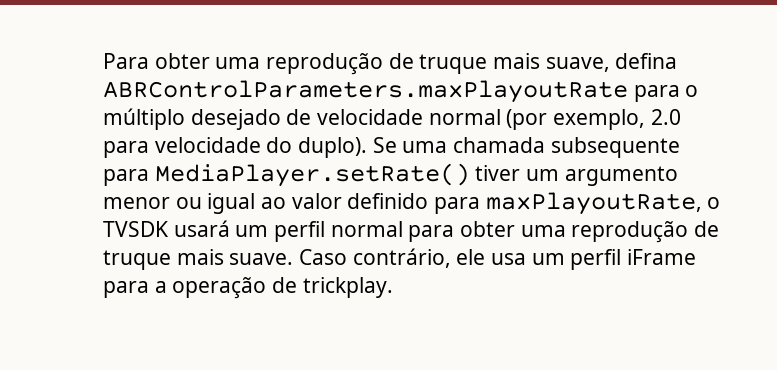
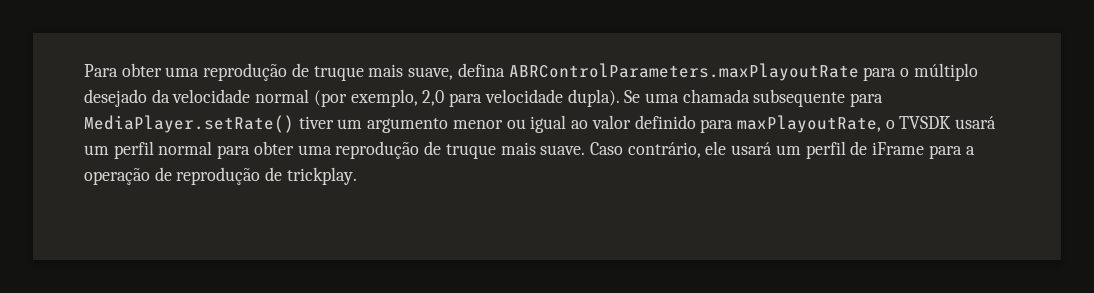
- Para obter uma reprodução de truque mais suave, defina ABRControlParameters.maxPlayoutRate para o múltiplo desejado de velocidade normal (por exemplo, 2.0 para velocidade do duplo).
+ Para obter uma reprodução de truque mais suave, defina ABRControlParameters.maxPlayoutRate para o múltiplo desejado da velocidade normal (por exemplo, 2,0 para velocidade dupla).
- Caso contrário, ele usa um perfil iFrame para a operação de trickplay.
+ Caso contrário, ele usará um perfil de iFrame para a operação de reprodução de trickplay.

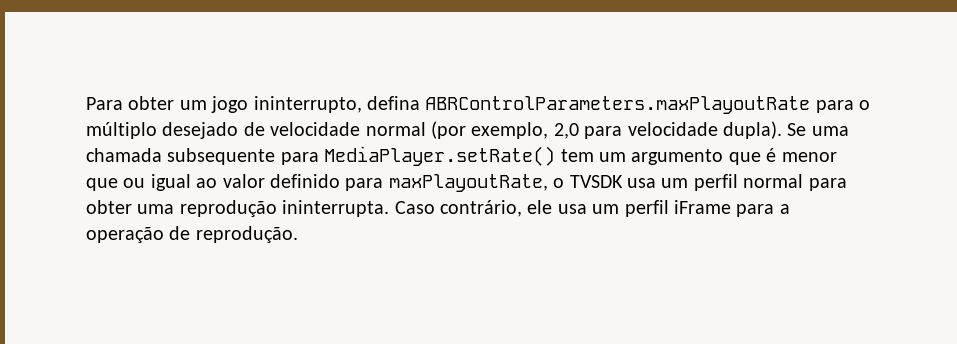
- Para obter uma reprodução de truque mais suave, defina ABRControlParameters.maxPlayoutRate para o múltiplo desejado da velocidade normal (por exemplo, 2,0 para velocidade dupla).
+ Para obter um jogo ininterrupto, defina ABRControlParameters.maxPlayoutRate para o múltiplo desejado de velocidade normal (por exemplo, 2,0 para velocidade dupla).
- Se uma chamada subsequente para MediaPlayer.setRate() tiver um argumento menor ou igual ao valor definido para maxPlayoutRate, o TVSDK usará um perfil normal para obter uma reprodução de truque mais suave.
+ Se uma chamada subsequente para MediaPlayer.setRate() tem um argumento que é menor que ou igual ao valor definido para maxPlayoutRate, o TVSDK usa um perfil normal para obter uma reprodução ininterrupta.
- Caso contrário, ele usará um perfil de iFrame para a operação de reprodução de trickplay.
+ Caso contrário, ele usa um perfil iFrame para a operação de reprodução.

